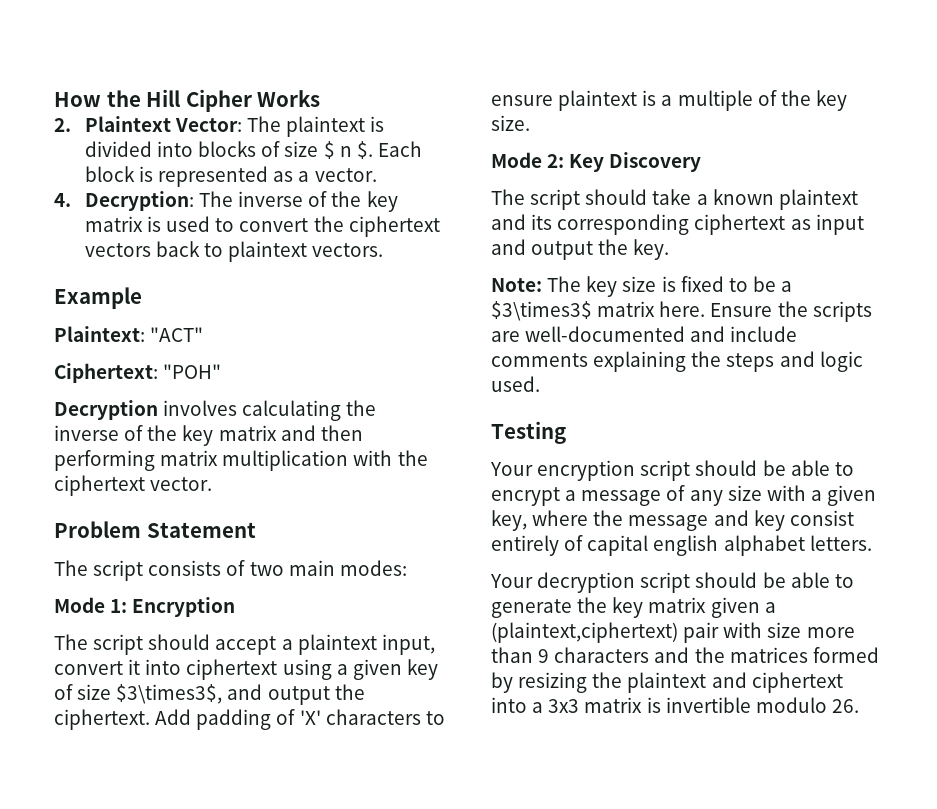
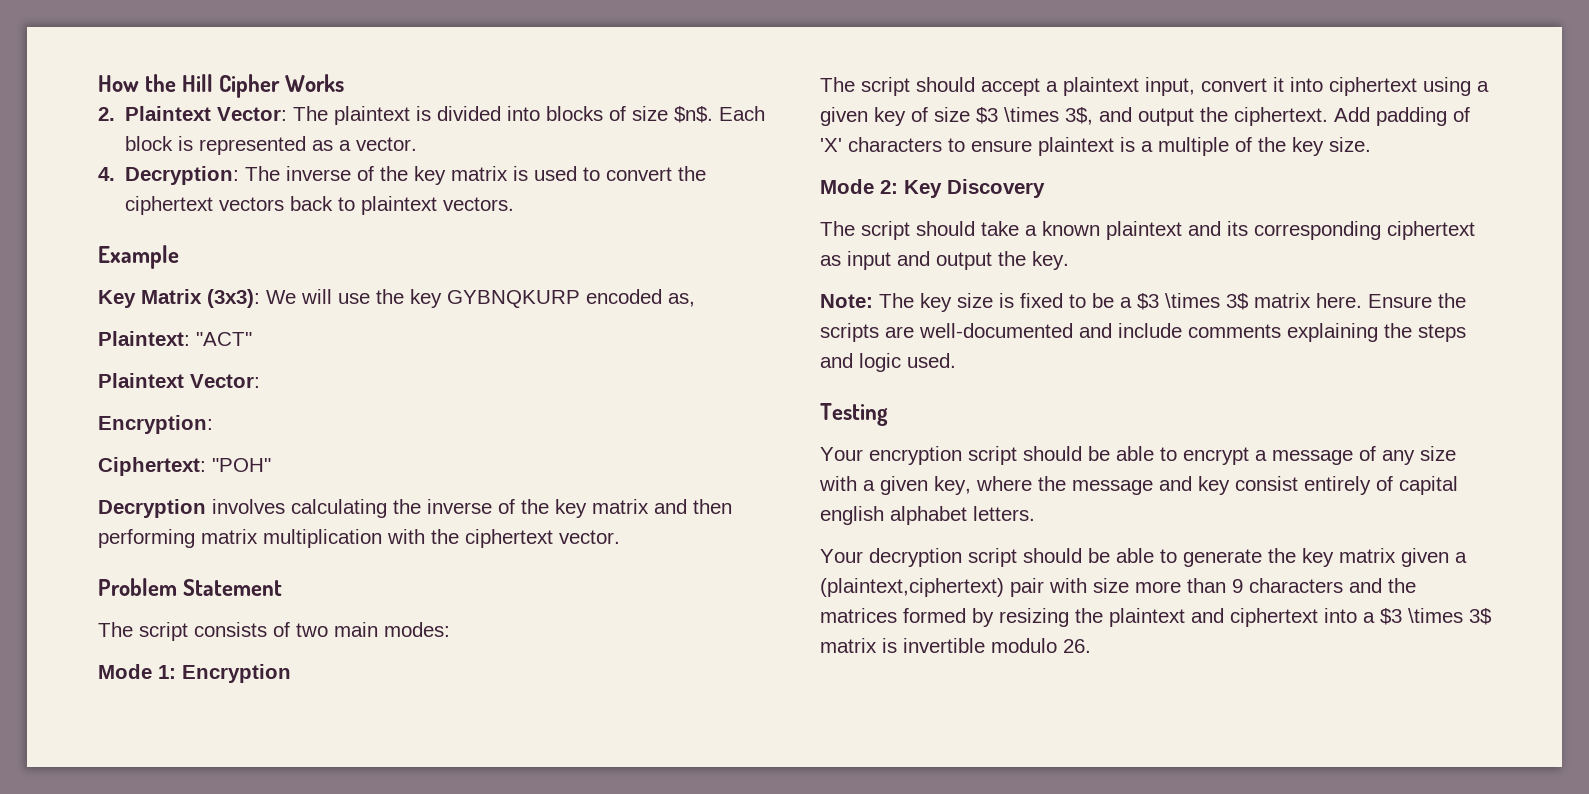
- 2. Plaintext Vector: The plaintext is divided into blocks of size $ n $.
+ 2. Plaintext Vector: The plaintext is divided into blocks of size $n$.
+ Key Matrix (3x3): We will use the key GYBNQKURP encoded as,
  Plaintext: "ACT"
+ Plaintext Vector:
+ Encryption:
- The script should accept a plaintext input, convert it into ciphertext using a given key of size $3\times3$, and output the ciphertext.
+ The script should accept a plaintext input, convert it into ciphertext using a given key of size $3 \times 3$, and output the ciphertext.
- Note: The key size is fixed to be a $3\times3$ matrix here.
+ Note: The key size is fixed to be a $3 \times 3$ matrix here.
- Your decryption script should be able to generate the key matrix given a (plaintext,ciphertext) pair with size more than 9 characters and the matrices formed by resizing the plaintext and ciphertext into a 3x3 matrix is invertible modulo 26.
+ Your decryption script should be able to generate the key matrix given a (plaintext,ciphertext) pair with size more than 9 characters and the matrices formed by resizing the plaintext and ciphertext into a $3 \times 3$ matrix is invertible modulo 26.

